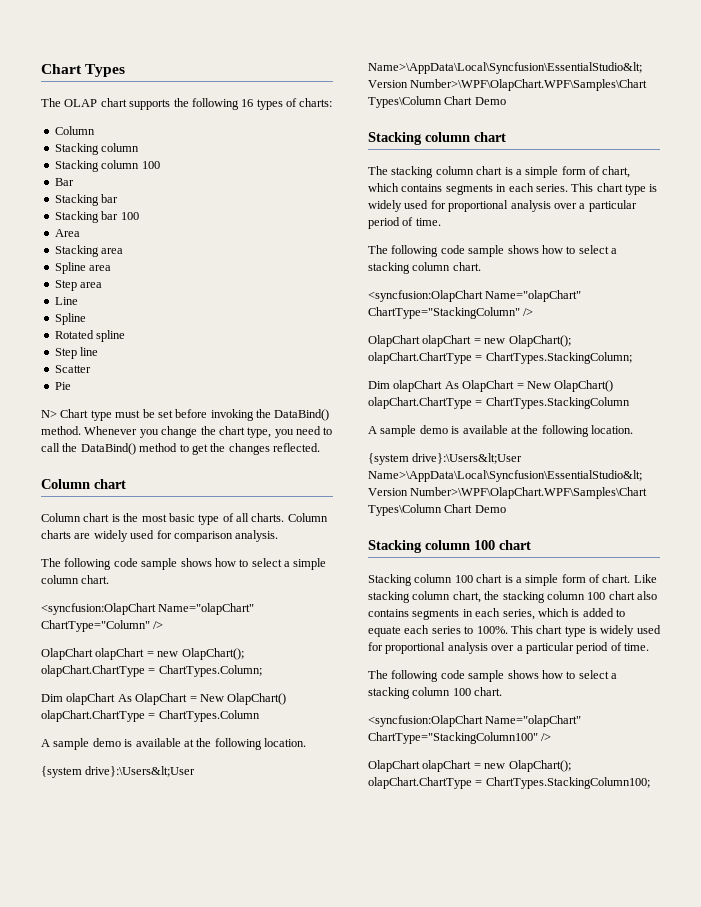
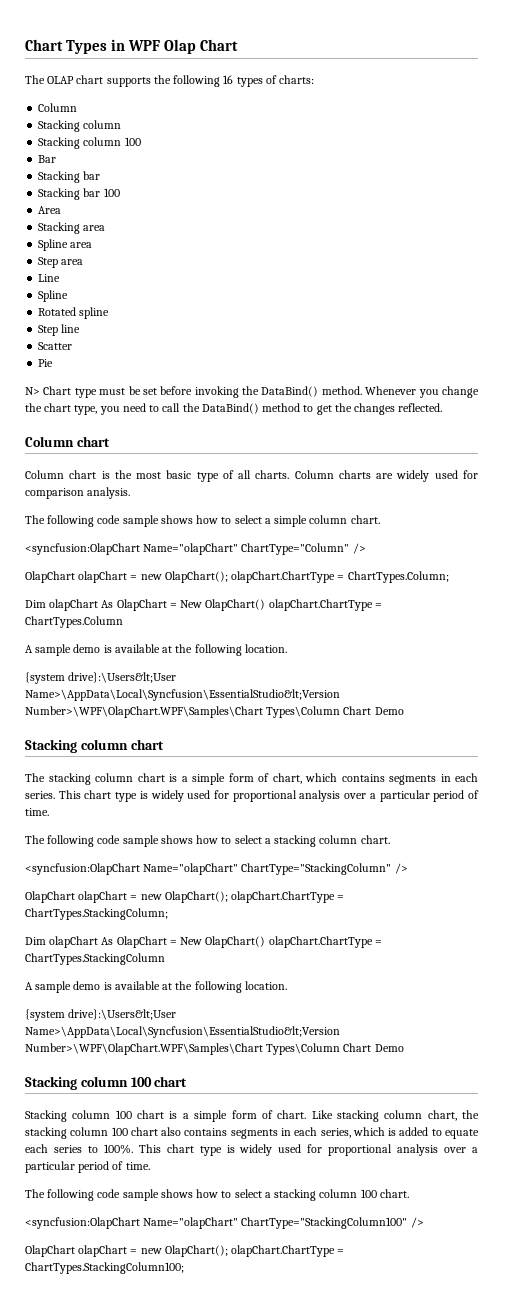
- Chart Types
+ Chart Types in WPF Olap Chart

